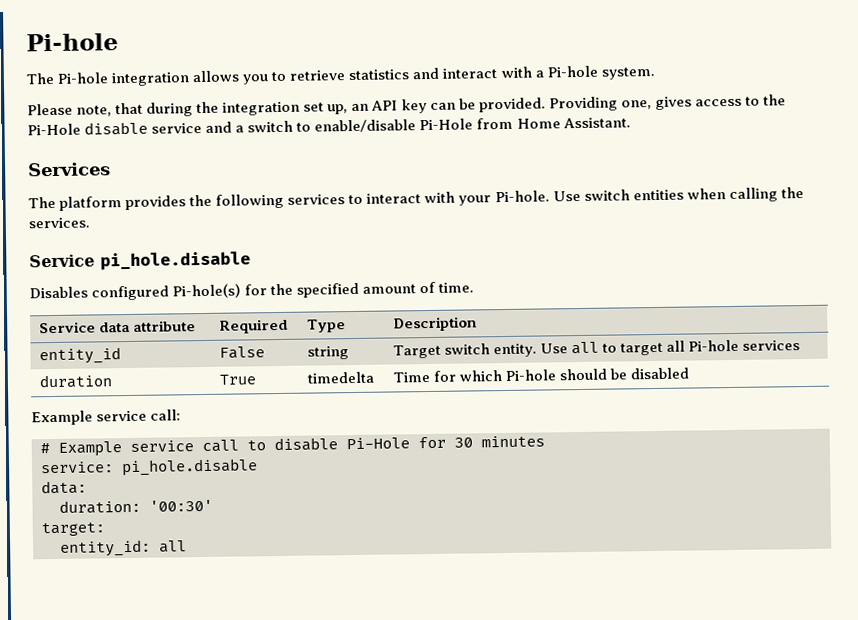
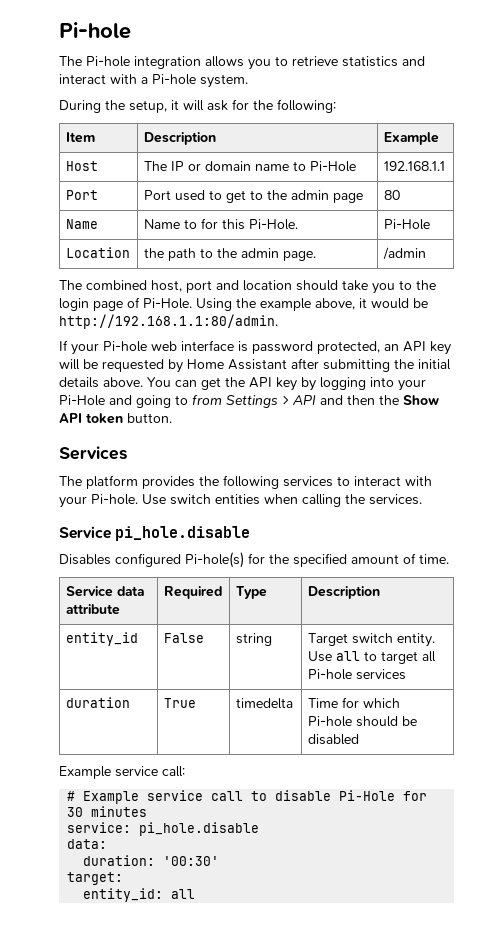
- Please note, that during the integration set up, an API key can be provided. Providing one, gives access to the Pi-Hole disable service and a switch to enable/disable Pi-Hole from Home Assistant.
+ During the setup, it will ask for the following:
+ Item | Description | Example
+ Host | The IP or domain name to Pi-Hole | 192.168.1.1
+ Port | Port used to get to the admin page | 80
+ Name | Name to for this Pi-Hole. | Pi-Hole
+ Location | the path to the admin page. | /admin
+ The combined host, port and location should take you to the login page of Pi-Hole. Using the example above, it would be http://192.168.1.1:80/admin.
+ If your Pi-hole web interface is password protected, an API key will be requested by Home Assistant after submitting the initial details above. You can get the API key by logging into your Pi-Hole and going to from Settings > API and then the Show API token button.

